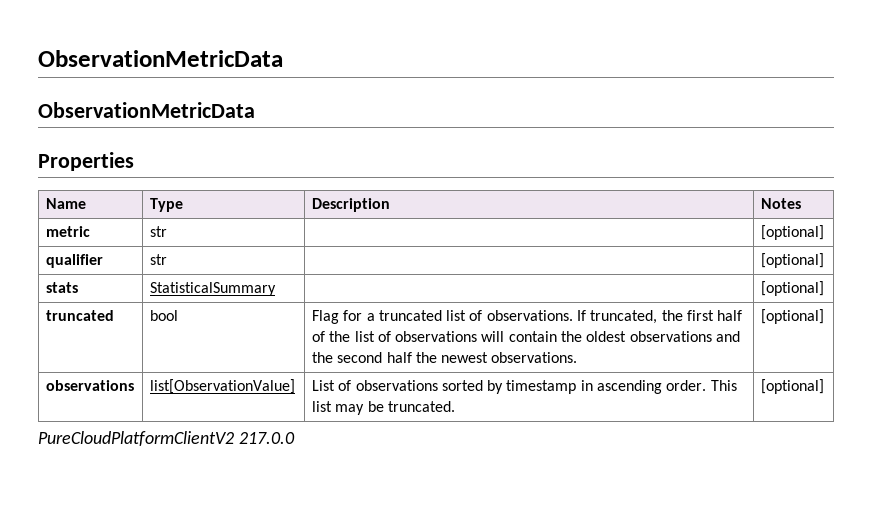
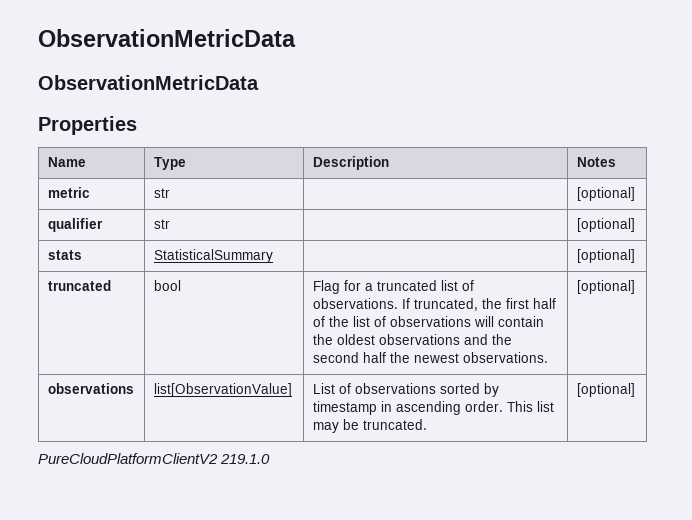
- PureCloudPlatformClientV2 217.0.0
+ PureCloudPlatformClientV2 219.1.0

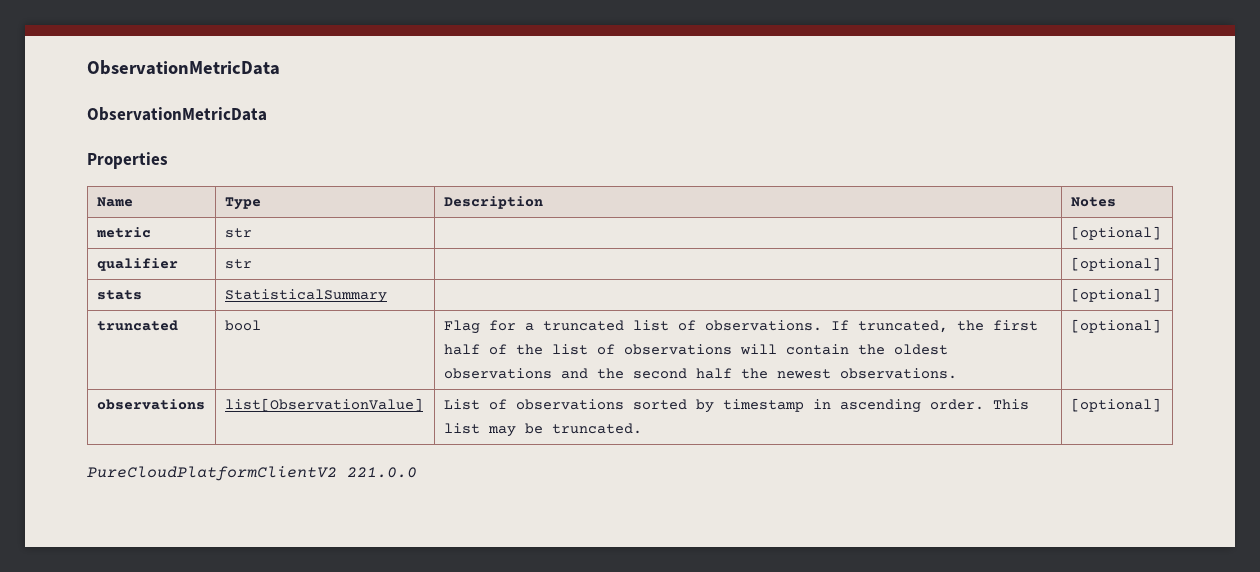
- PureCloudPlatformClientV2 219.1.0
+ PureCloudPlatformClientV2 221.0.0

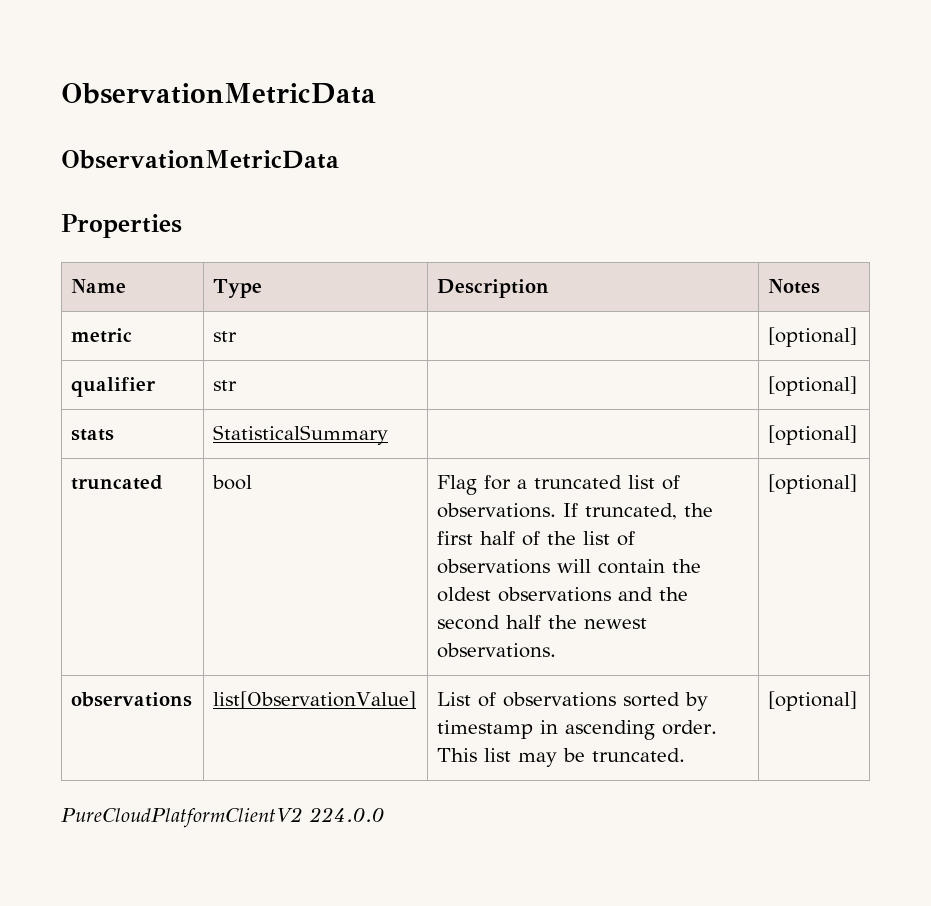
- PureCloudPlatformClientV2 221.0.0
+ PureCloudPlatformClientV2 224.0.0

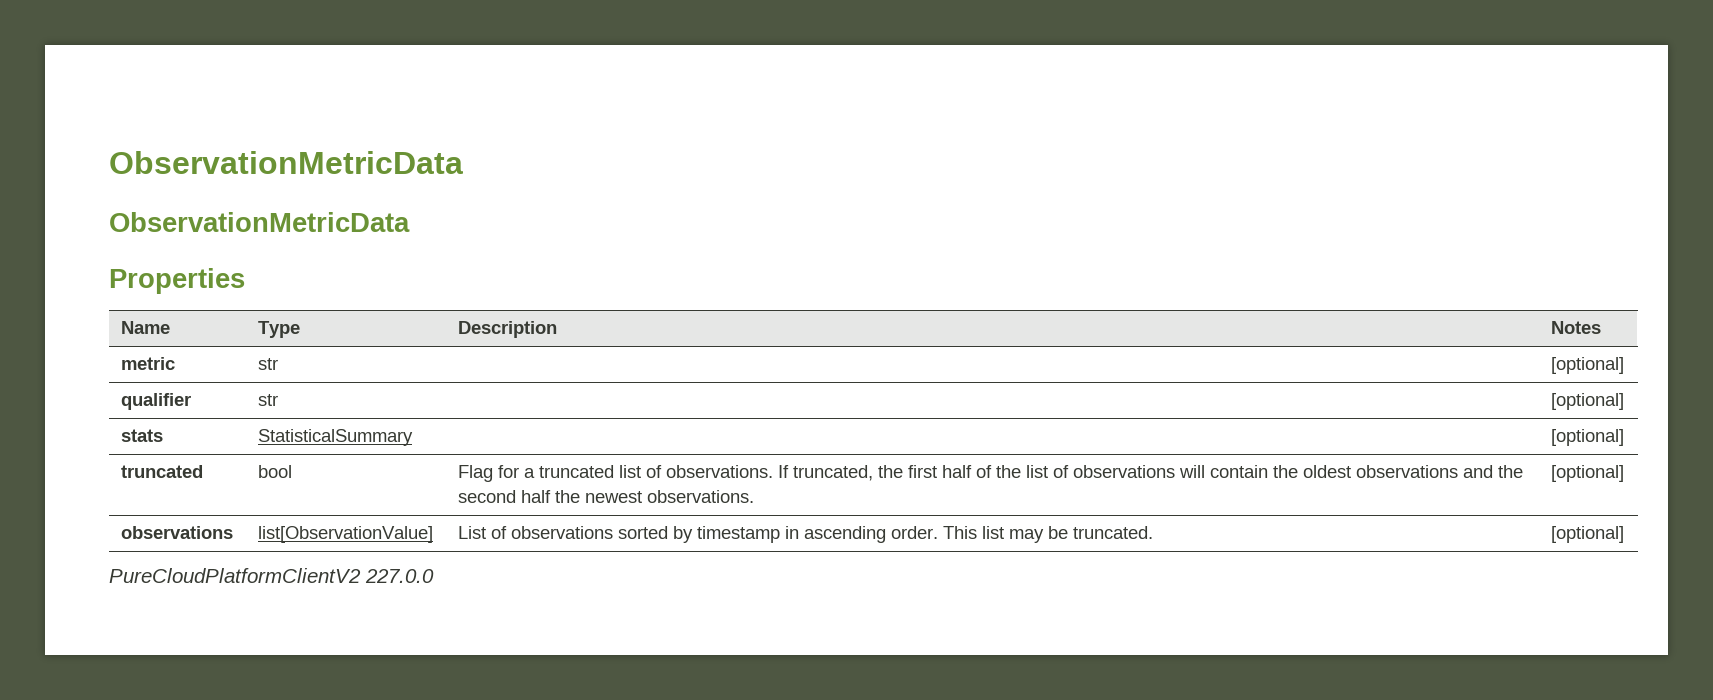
- PureCloudPlatformClientV2 224.0.0
+ PureCloudPlatformClientV2 227.0.0

